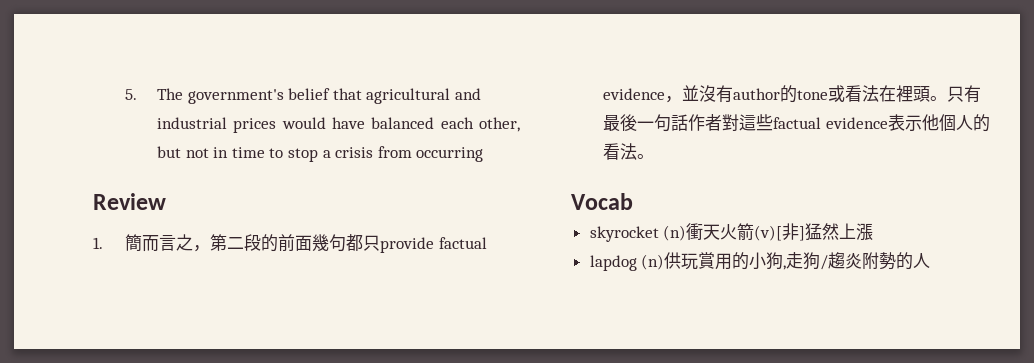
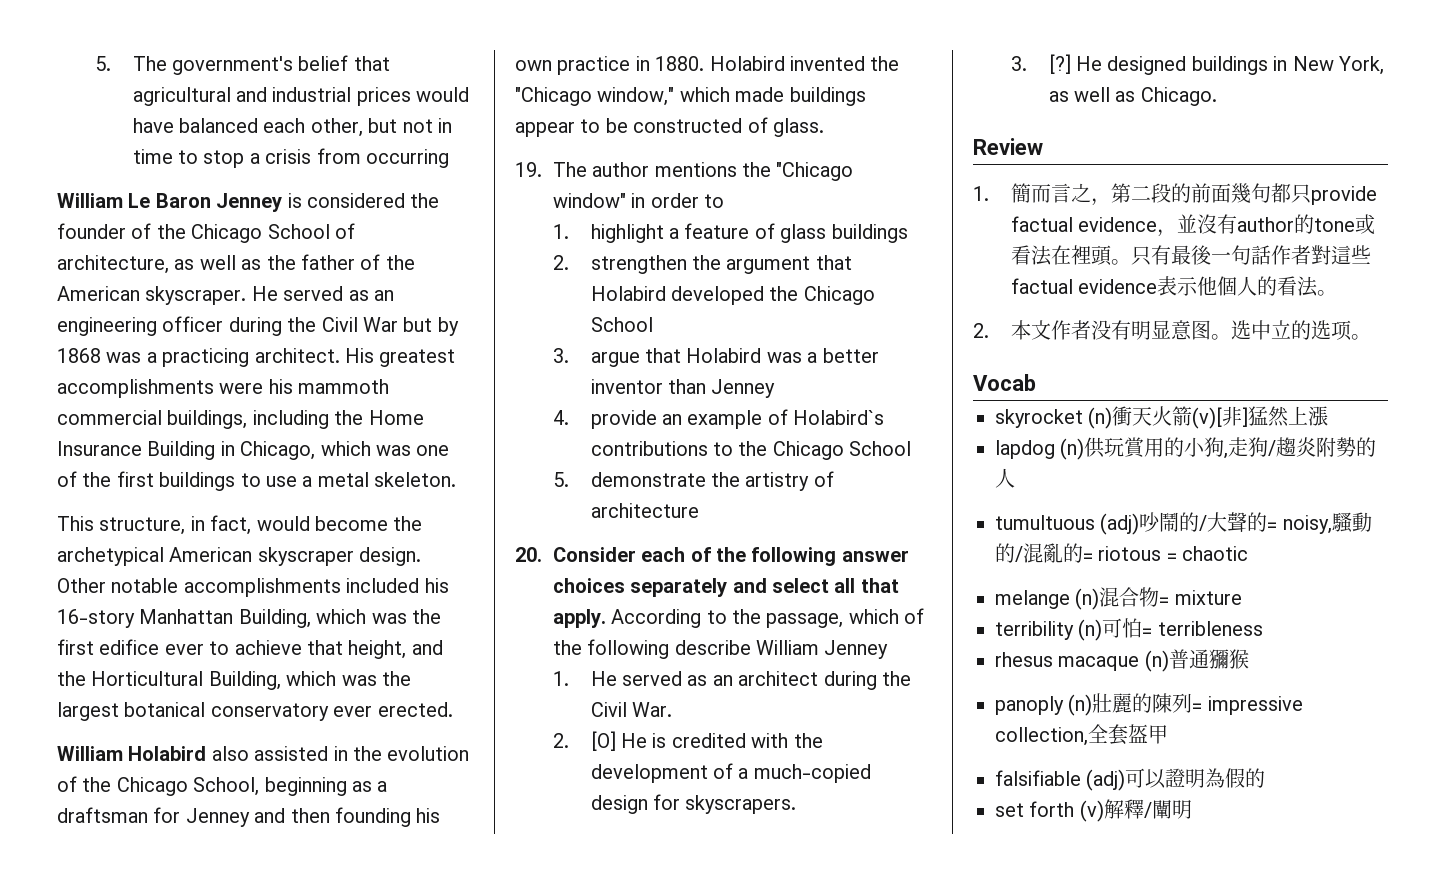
+ William Le Baron Jenney is considered the founder of the Chicago School of architecture, as well as the father of the American skyscraper. He served as an engineering officer during the Civil War but by 1868 was a practicing architect. His greatest accomplishments were his mammoth commercial buildings, including the Home Insurance Building in Chicago, which was one of the first buildings to use a metal skeleton.
+ This structure, in fact, would become the archetypical American skyscraper design. Other notable accomplishments included his 16-story Manhattan Building, which was the first edifice ever to achieve that height, and the Horticultural Building, which was the largest botanical conservatory ever erected.
+ William Holabird also assisted in the evolution of the Chicago School, beginning as a draftsman for Jenney and then founding his own practice in 1880. Holabird invented the "Chicago window," which made buildings appear to be constructed of glass.
+ 19. The author mentions the "Chicago window" in order to
+ 1. highlight a feature of glass buildings
+ 2. strengthen the argument that Holabird developed the Chicago School
+ 3. argue that Holabird was a better inventor than Jenney
+ 4. provide an example of Holabird`s contributions to the Chicago School
+ 5. demonstrate the artistry of architecture
+ 20. Consider each of the following answer choices separately and select all that apply. According to the passage, which of the following describe William Jenney
+ 1. He served as an architect during the Civil War.
+ 2. [O] He is credited with the development of a much-copied design for skyscrapers.
+ 3. [?] He designed buildings in New York, as well as Chicago.
+ 2.本文作者没有明显意图。选中立的选项。
+ tumultuous (adj)吵鬧的/大聲的= noisy,騷動的/混亂的= riotous = chaotic
+ melange (n)混合物= mixture
+ terribility (n)可怕= terribleness
+ rhesus macaque (n)普通獼猴
+ panoply (n)壯麗的陳列= impressive collection,全套盔甲
+ falsifiable (adj)可以證明為假的
+ set forth (v)解釋/闡明

